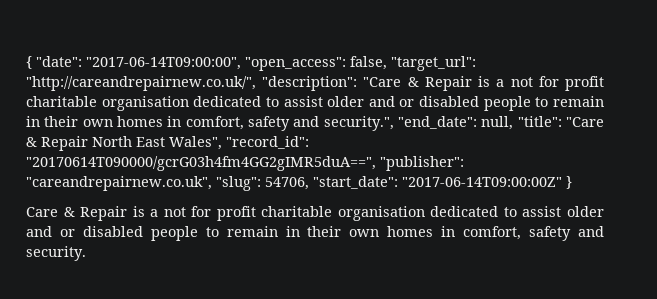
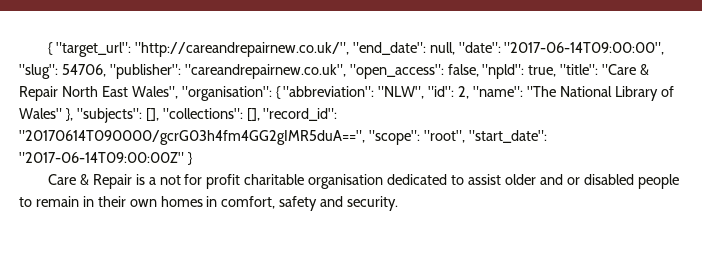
- { "date": "2017-06-14T09:00:00", "open_access": false, "target_url": "http://careandrepairnew.co.uk/", "description": "Care & Repair is a not for profit charitable organisation dedicated to assist older and or disabled people to remain in their own homes in comfort, safety and security.", "end_date": null, "title": "Care & Repair North East Wales", "record_id": "20170614T090000/gcrG03h4fm4GG2gIMR5duA==", "publisher": "careandrepairnew.co.uk", "slug": 54706, "start_date": "2017-06-14T09:00:00Z" }
+ { "target_url": "http://careandrepairnew.co.uk/", "end_date": null, "date": "2017-06-14T09:00:00", "slug": 54706, "publisher": "careandrepairnew.co.uk", "open_access": false, "npld": true, "title": "Care & Repair North East Wales", "organisation": { "abbreviation": "NLW", "id": 2, "name": "The National Library of Wales" }, "subjects": [], "collections": [], "record_id": "20170614T090000/gcrG03h4fm4GG2gIMR5duA==", "scope": "root", "start_date": "2017-06-14T09:00:00Z" }

